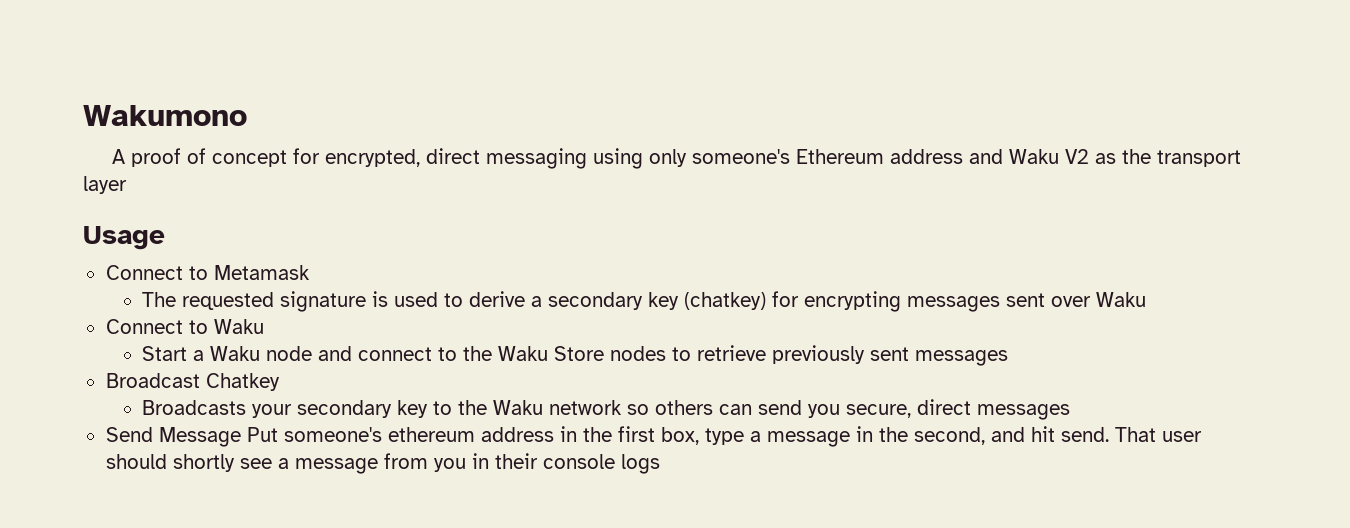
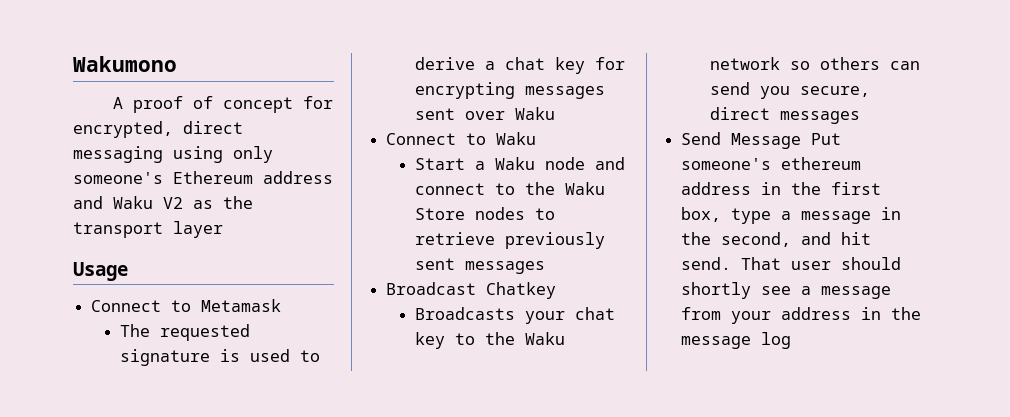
- The requested signature is used to derive a secondary key (chatkey) for encrypting messages sent over Waku
+ The requested signature is used to derive a chat key for encrypting messages sent over Waku
- Broadcasts your secondary key to the Waku network so others can send you secure, direct messages
+ Broadcasts your chat key to the Waku network so others can send you secure, direct messages
- That user should shortly see a message from you in their console logs
+ That user should shortly see a message from your address in the message log

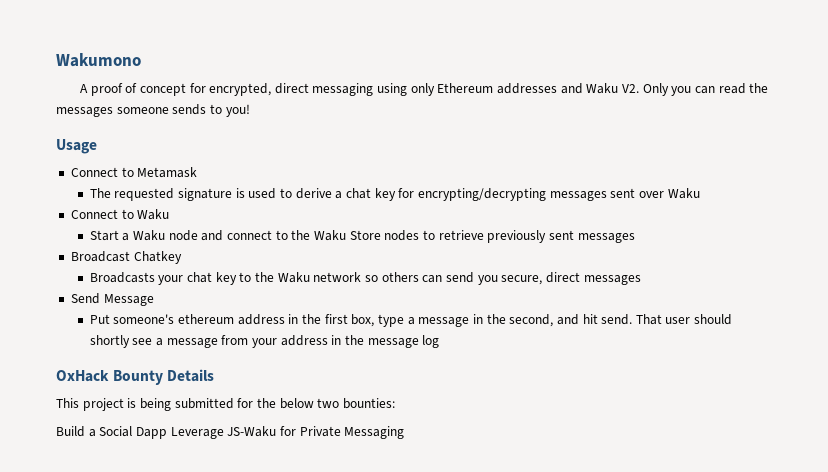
- A proof of concept for encrypted, direct messaging using only someone's Ethereum address and Waku V2 as the transport layer
+ A proof of concept for encrypted, direct messaging using only Ethereum addresses and Waku V2. Only you can read the messages someone sends to you!
- The requested signature is used to derive a chat key for encrypting messages sent over Waku
+ The requested signature is used to derive a chat key for encrypting/decrypting messages sent over Waku
- Send Message Put someone's ethereum address in the first box, type a message in the second, and hit send.
+ Send Message
+ Put someone's ethereum address in the first box, type a message in the second, and hit send.
+ OxHack Bounty Details
+ This project is being submitted for the below two bounties:
+ Build a Social Dapp Leverage JS-Waku for Private Messaging

